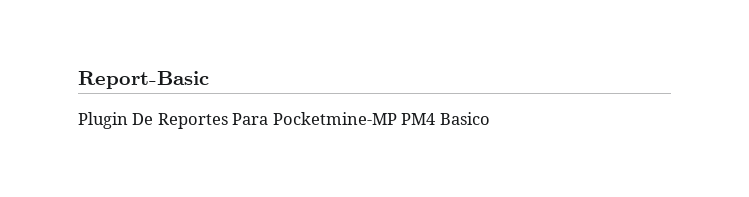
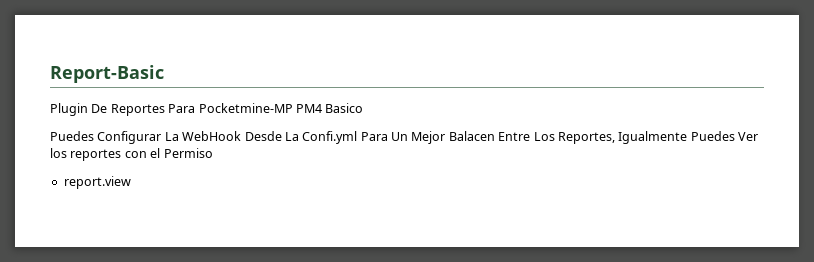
+ Puedes Configurar La WebHook Desde La Confi.yml Para Un Mejor Balacen Entre Los Reportes, Igualmente Puedes Ver los reportes con el Permiso
+ report.view

